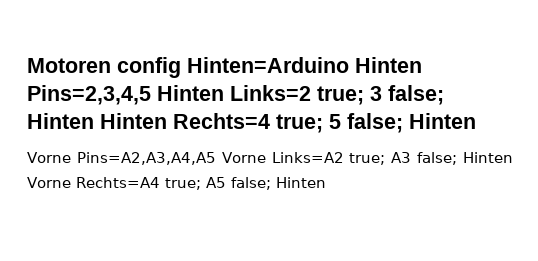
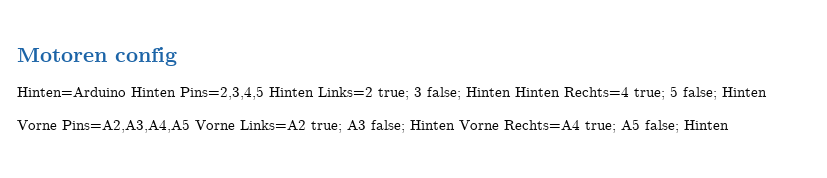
- Motoren config Hinten=Arduino Hinten Pins=2,3,4,5 Hinten Links=2 true; 3 false; Hinten Hinten Rechts=4 true; 5 false; Hinten
+ Motoren config
+ Hinten=Arduino Hinten Pins=2,3,4,5 Hinten Links=2 true; 3 false; Hinten Hinten Rechts=4 true; 5 false; Hinten

